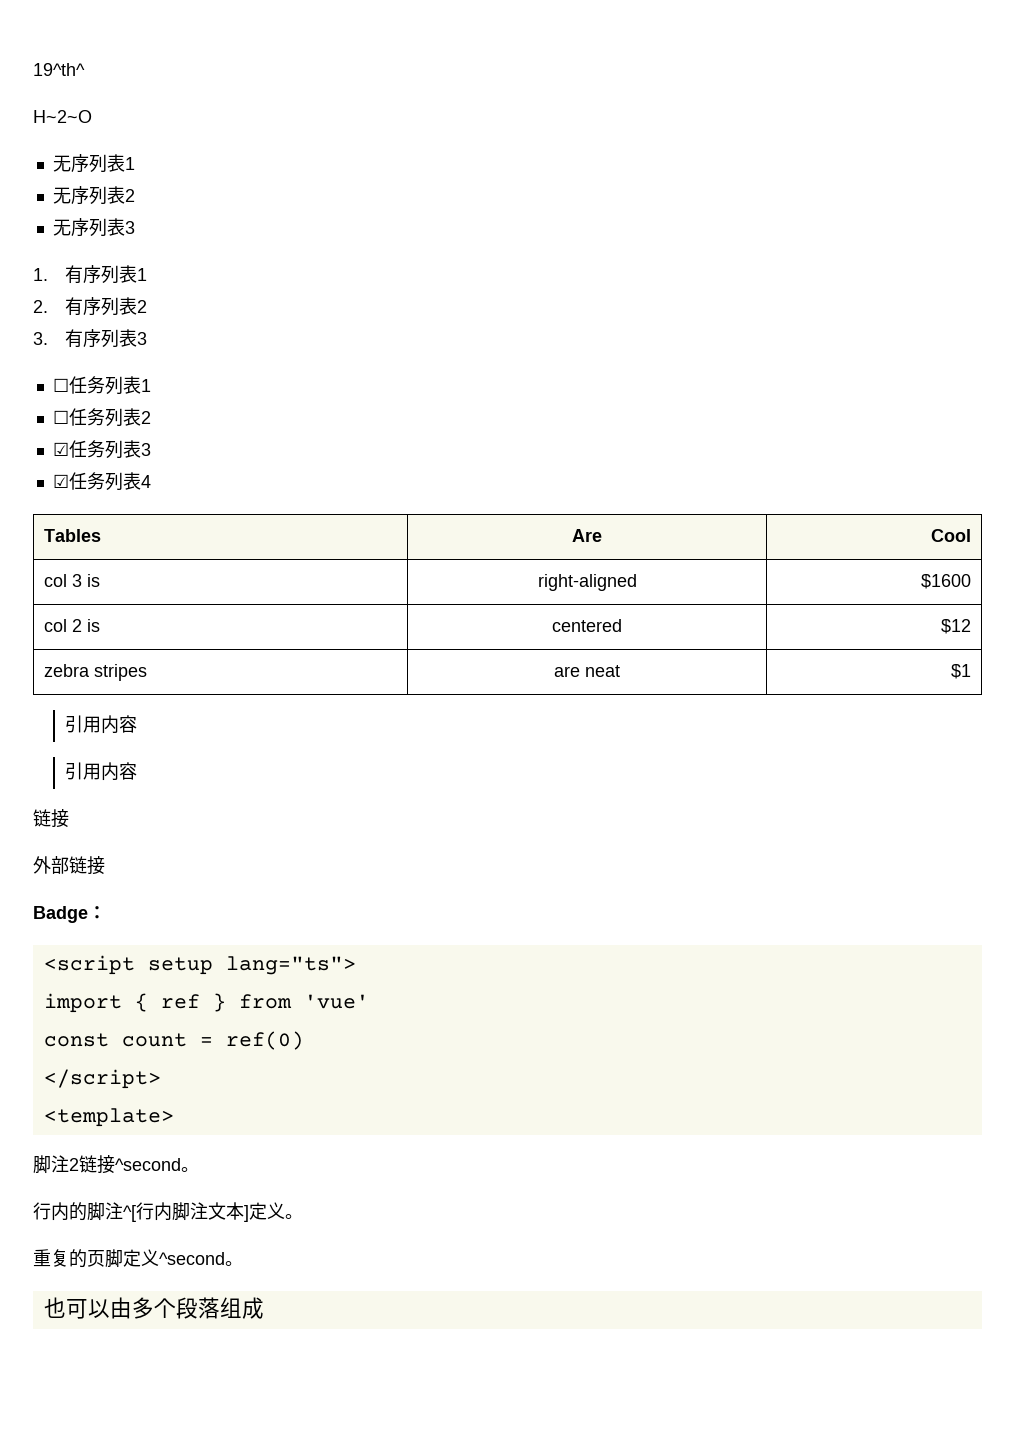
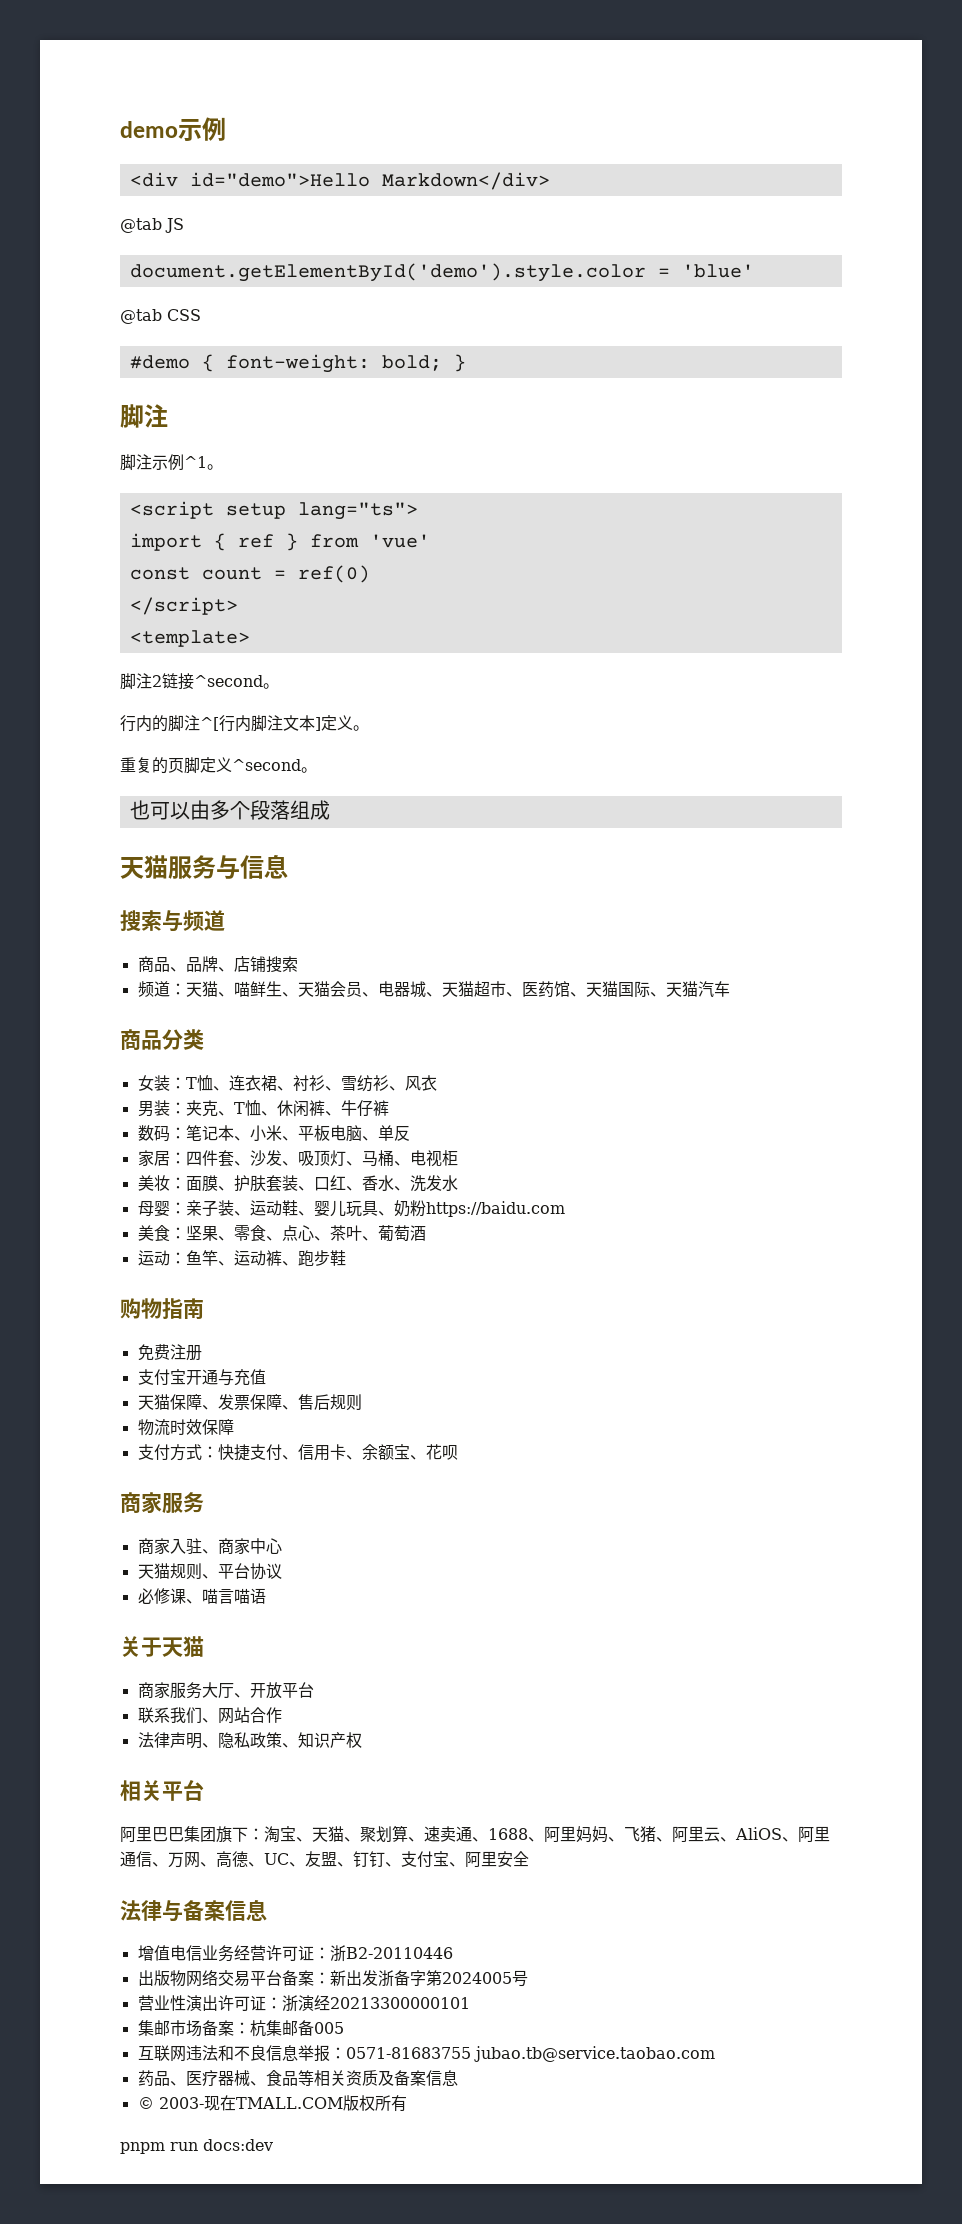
- 19^th^
- H~2~O
- 无序列表1
- 无序列表2
- 无序列表3
- 1.有序列表1
- 2.有序列表2
- 3.有序列表3
- ☐任务列表1
- ☐任务列表2
- ☑任务列表3
- ☑任务列表4
- Tables | Are | Cool
- col 3 is | right-aligned | $1600
- col 2 is | centered | $12
- zebra stripes | are neat | $1
- 引用内容
- 引用内容
- 链接
- 外部链接
- Badge：
+ demo示例
+ <div id="demo">Hello Markdown</div>
+ @tab JS
+ document.getElementById('demo').style.color = 'blue'
+ @tab CSS
+ #demo { font-weight: bold; }
+ 脚注
+ 脚注示例^1。
+ 天猫服务与信息
+ 搜索与频道
+ 商品、品牌、店铺搜索
+ 频道：天猫、喵鲜生、天猫会员、电器城、天猫超市、医药馆、天猫国际、天猫汽车
+ 商品分类
+ 女装：T恤、连衣裙、衬衫、雪纺衫、风衣
+ 男装：夹克、T恤、休闲裤、牛仔裤
+ 数码：笔记本、小米、平板电脑、单反
+ 家居：四件套、沙发、吸顶灯、马桶、电视柜
+ 美妆：面膜、护肤套装、口红、香水、洗发水
+ 母婴：亲子装、运动鞋、婴儿玩具、奶粉https://baidu.com
+ 美食：坚果、零食、点心、茶叶、葡萄酒
+ 运动：鱼竿、运动裤、跑步鞋
+ 购物指南
+ 免费注册
+ 支付宝开通与充值
+ 天猫保障、发票保障、售后规则
+ 物流时效保障
+ 支付方式：快捷支付、信用卡、余额宝、花呗
+ 商家服务
+ 商家入驻、商家中心
+ 天猫规则、平台协议
+ 必修课、喵言喵语
+ 关于天猫
+ 商家服务大厅、开放平台
+ 联系我们、网站合作
+ 法律声明、隐私政策、知识产权
+ 相关平台
+ 阿里巴巴集团旗下：淘宝、天猫、聚划算、速卖通、1688、阿里妈妈、飞猪、阿里云、AliOS、阿里通信、万网、高德、UC、友盟、钉钉、支付宝、阿里安全
+ 法律与备案信息
+ 增值电信业务经营许可证：浙B2-20110446
+ 出版物网络交易平台备案：新出发浙备字第2024005号
+ 营业性演出许可证：浙演经20213300000101
+ 集邮市场备案：杭集邮备005
+ 互联网违法和不良信息举报：0571-81683755 jubao.tb@service.taobao.com
+ 药品、医疗器械、食品等相关资质及备案信息
+ © 2003-现在TMALL.COM版权所有
+ pnpm run docs:dev

